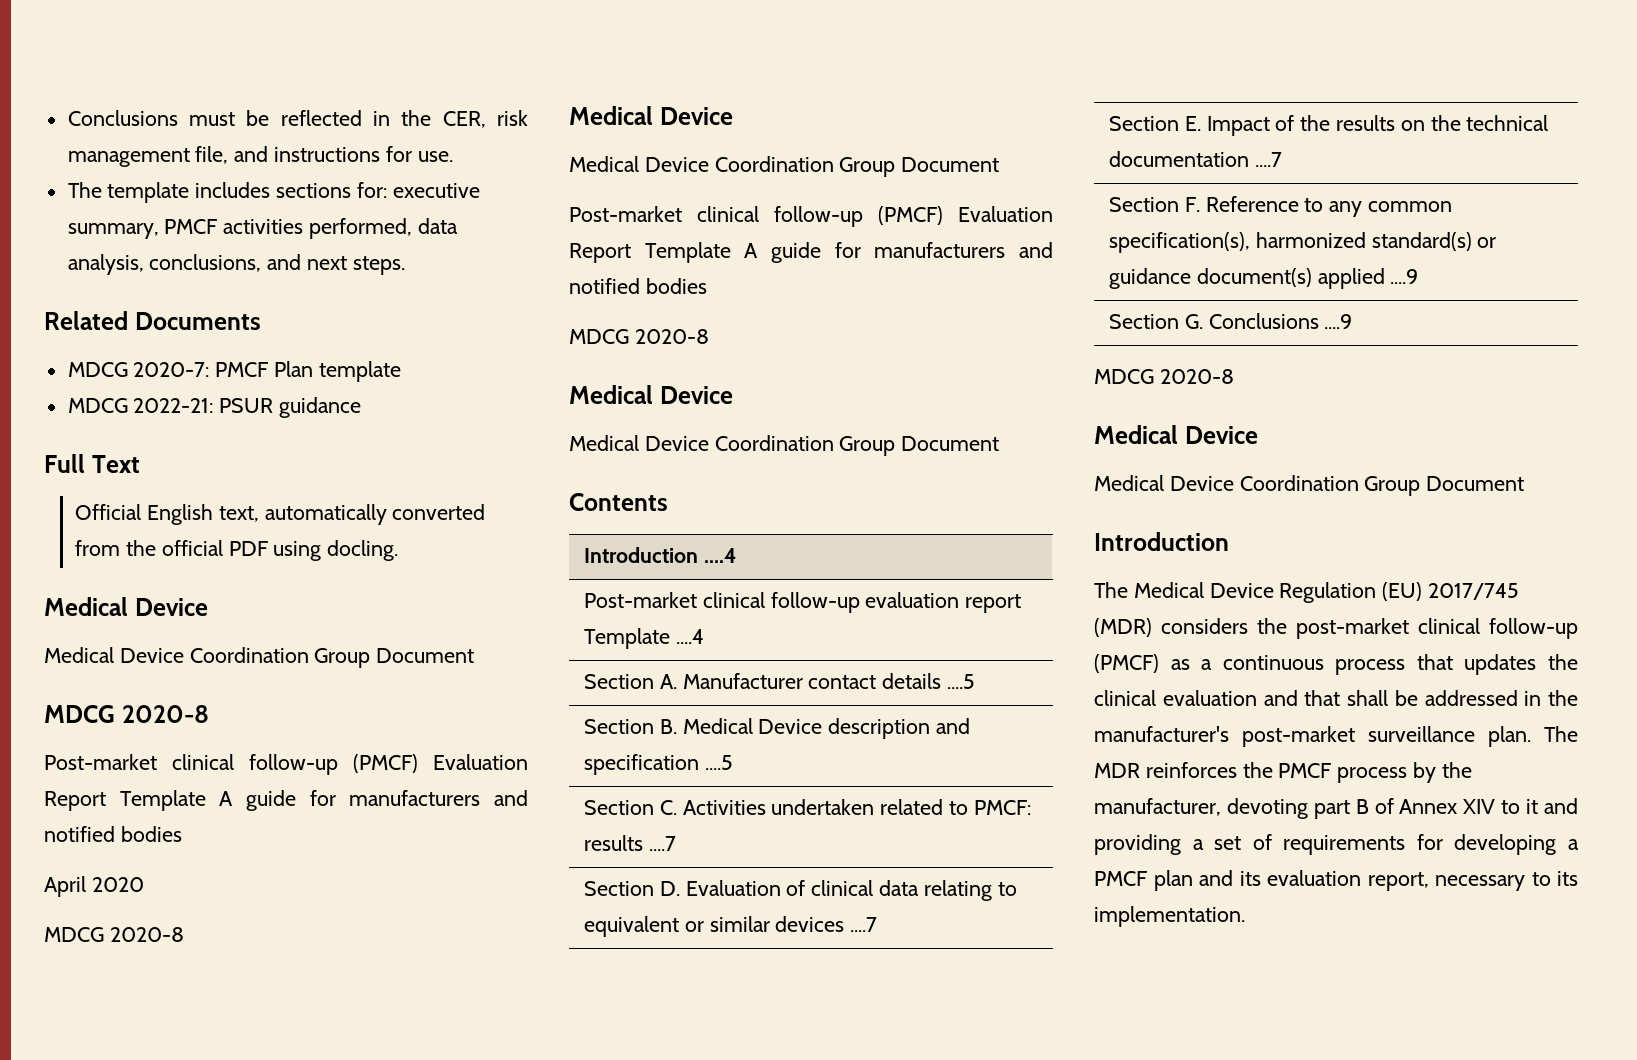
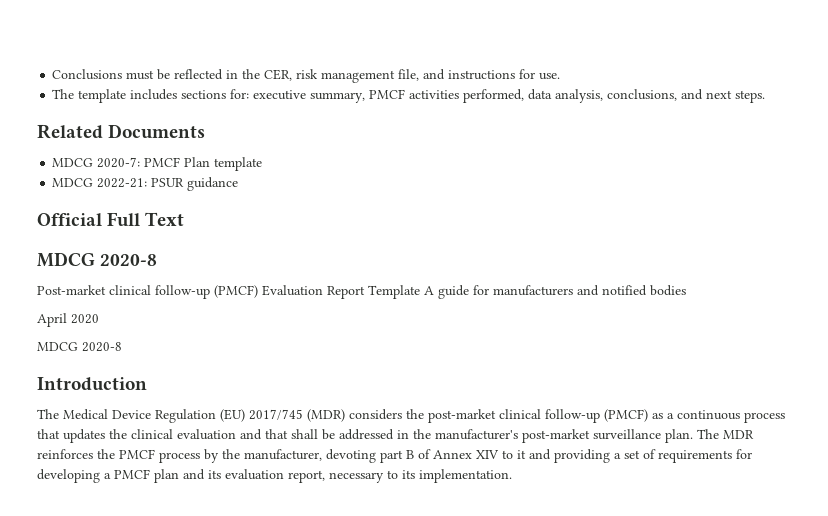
- Full Text
+ Official Full Text
- Official English text, automatically converted from the official PDF using docling.
- Medical Device
- Medical Device Coordination Group Document
  April 2020
  MDCG 2020-8
- Medical Device
- Medical Device Coordination Group Document
- Post-market clinical follow-up (PMCF) Evaluation Report Template A guide for manufacturers and notified bodies
- MDCG 2020-8
- Medical Device
- Medical Device Coordination Group Document
- Contents
- Introduction ....4
- Post-market clinical follow-up evaluation report Template ....4
- Section A. Manufacturer contact details ....5
- Section B. Medical Device description and specification ....5
- Section C. Activities undertaken related to PMCF: results ....7
- Section D. Evaluation of clinical data relating to equivalent or similar devices ....7
- Section E. Impact of the results on the technical documentation ....7
- Section F. Reference to any common specification(s), harmonized standard(s) or guidance document(s) applied ....9
- Section G. Conclusions ....9
- MDCG 2020-8
- Medical Device
- Medical Device Coordination Group Document

